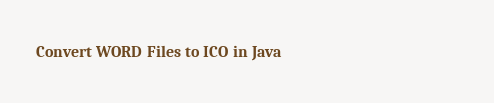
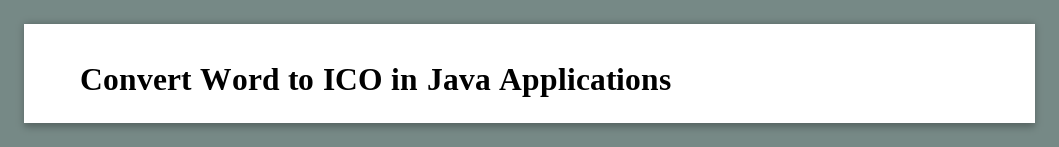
- Convert WORD Files to ICO in Java
+ Convert Word to ICO in Java Applications

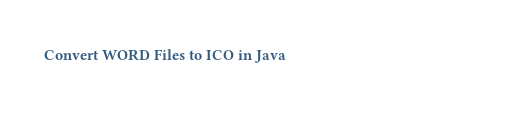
- Convert Word to ICO in Java Applications
+ Convert WORD Files to ICO in Java

